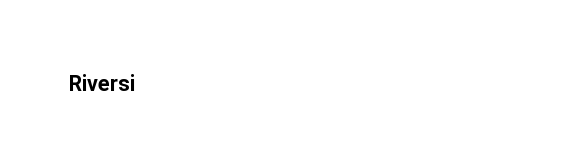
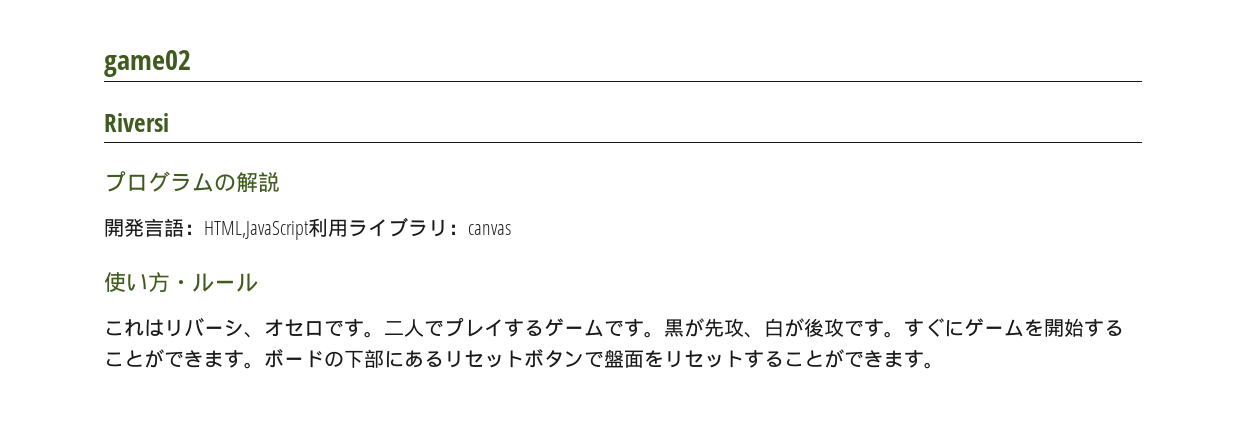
+ game02
+ プログラムの解説
+ 開発言語：HTML,JavaScript利用ライブラリ：canvas
+ 使い方・ルール
+ これはリバーシ、オセロです。二人でプレイするゲームです。黒が先攻、白が後攻です。すぐにゲームを開始することができます。ボードの下部にあるリセットボタンで盤面をリセットすることができます。

